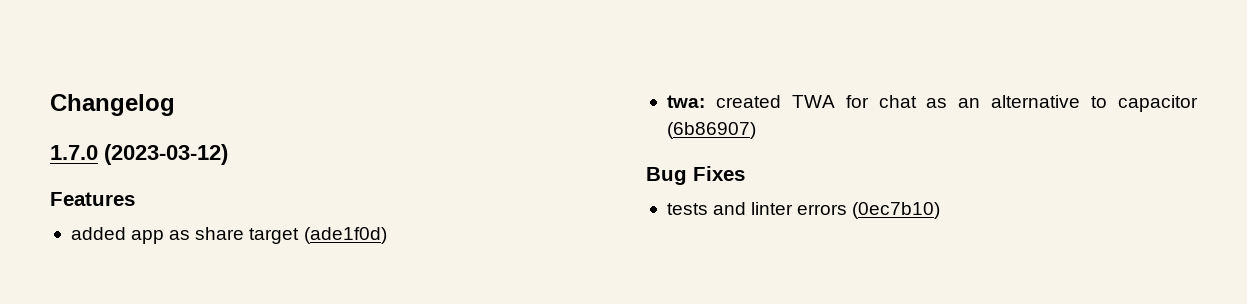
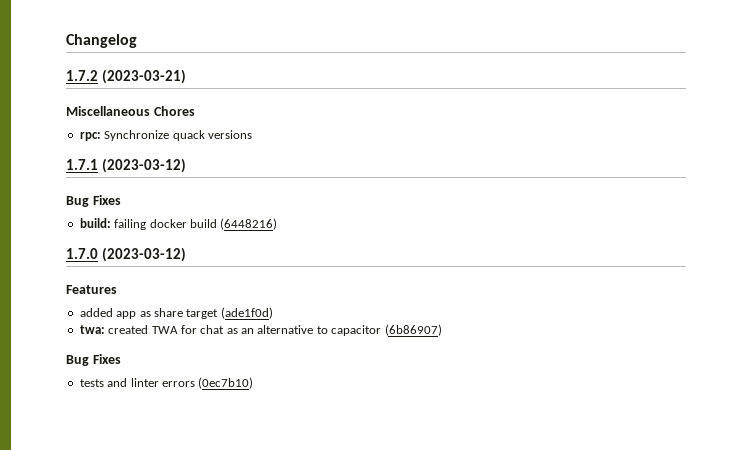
+ 1.7.2 (2023-03-21)
+ Miscellaneous Chores
+ rpc: Synchronize quack versions
+ 1.7.1 (2023-03-12)
+ Bug Fixes
+ build: failing docker build (6448216)

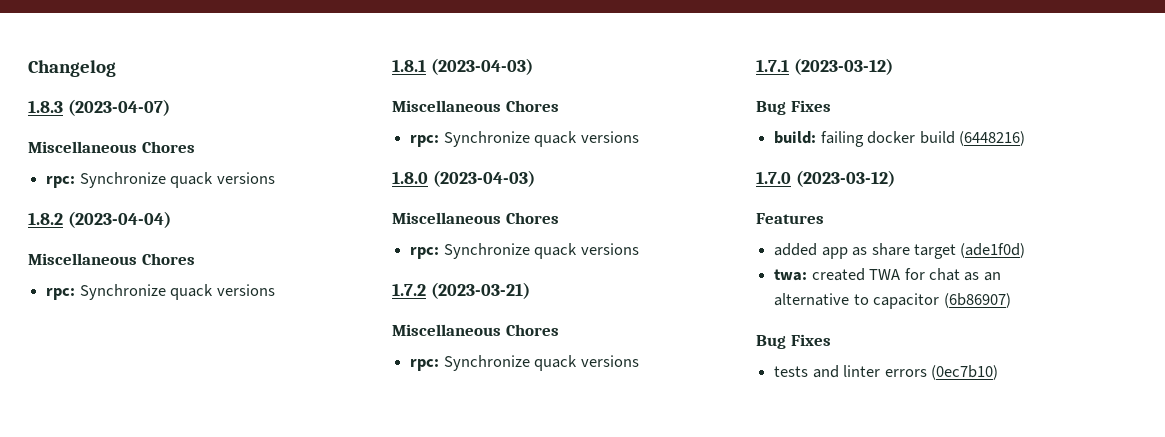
+ 1.8.3 (2023-04-07)
+ Miscellaneous Chores
+ rpc: Synchronize quack versions
+ 1.8.2 (2023-04-04)
+ Miscellaneous Chores
+ rpc: Synchronize quack versions
+ 1.8.1 (2023-04-03)
+ Miscellaneous Chores
+ rpc: Synchronize quack versions
+ 1.8.0 (2023-04-03)
+ Miscellaneous Chores
+ rpc: Synchronize quack versions

